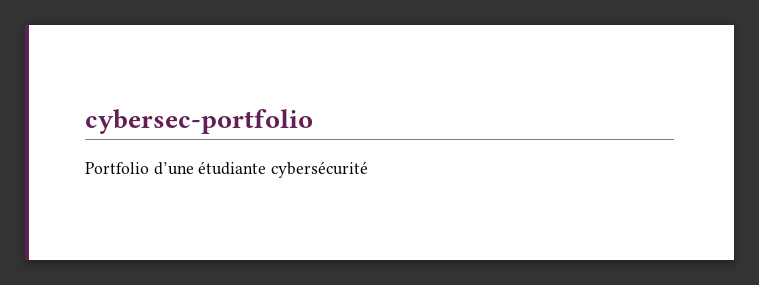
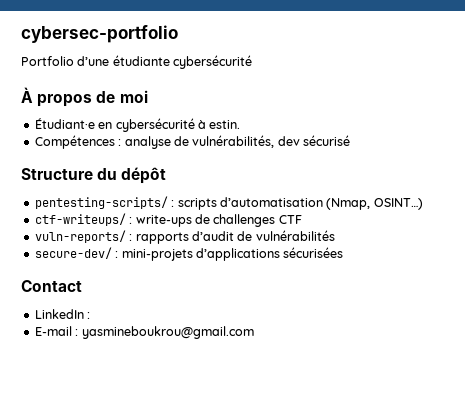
+ À propos de moi
+ Étudiant·e en cybersécurité à estin.
+ Compétences : analyse de vulnérabilités, dev sécurisé
+ Structure du dépôt
+ pentesting-scripts/ : scripts d’automatisation (Nmap, OSINT…)
+ ctf-writeups/ : write-ups de challenges CTF
+ vuln-reports/ : rapports d’audit de vulnérabilités
+ secure-dev/ : mini-projets d’applications sécurisées
+ Contact
+ LinkedIn :
+ E-mail : yasmineboukrou@gmail.com

